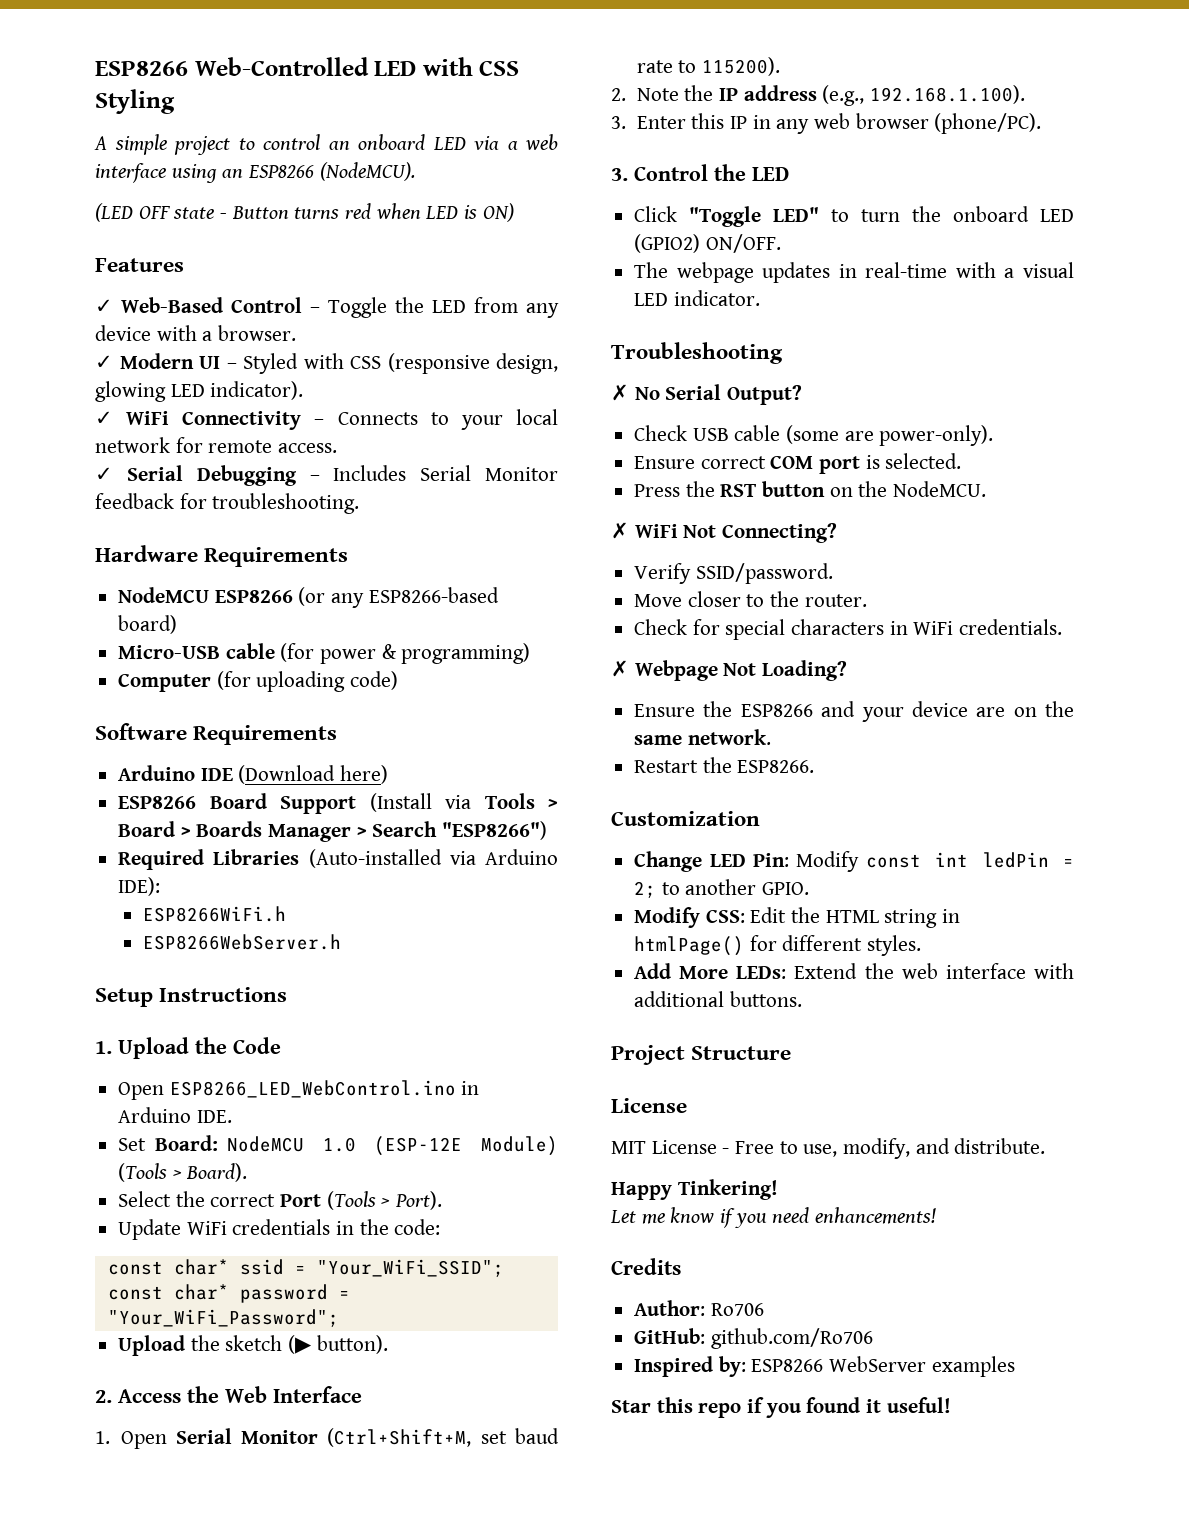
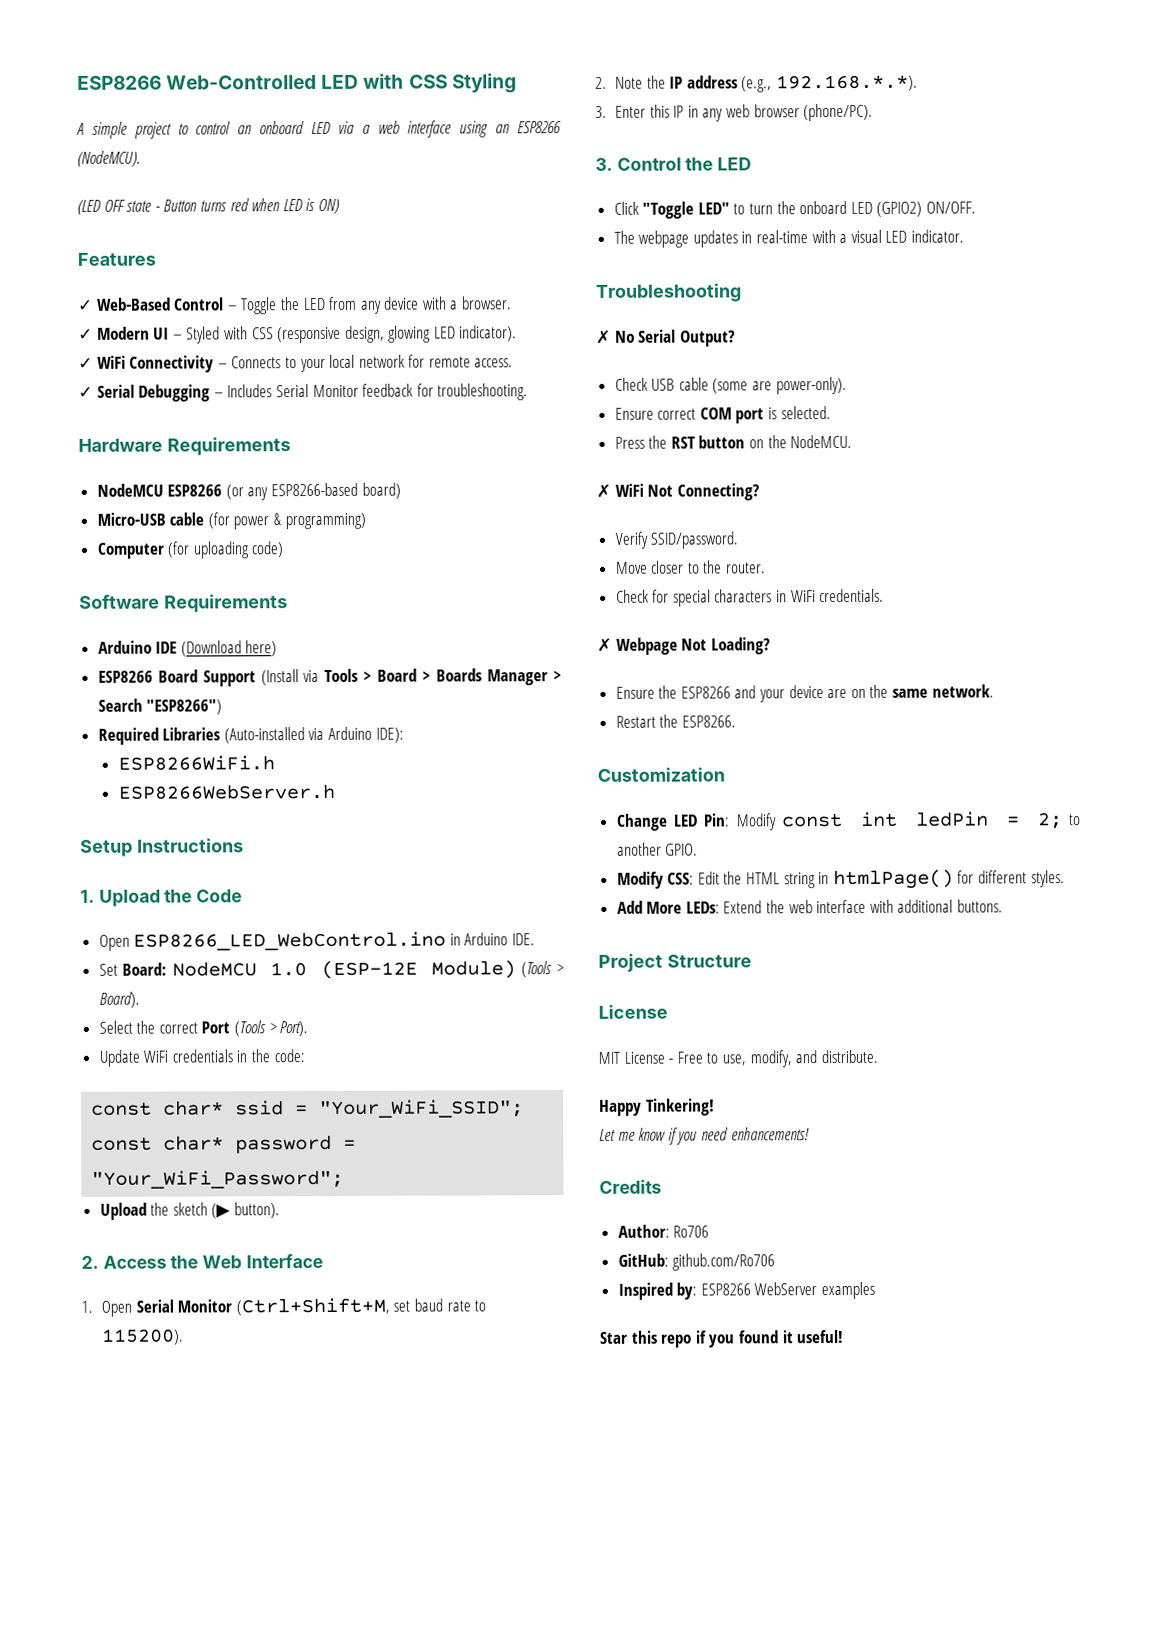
- 2. Note the IP address (e.g., 192.168.1.100).
+ 2. Note the IP address (e.g., 192.168.*.*).

